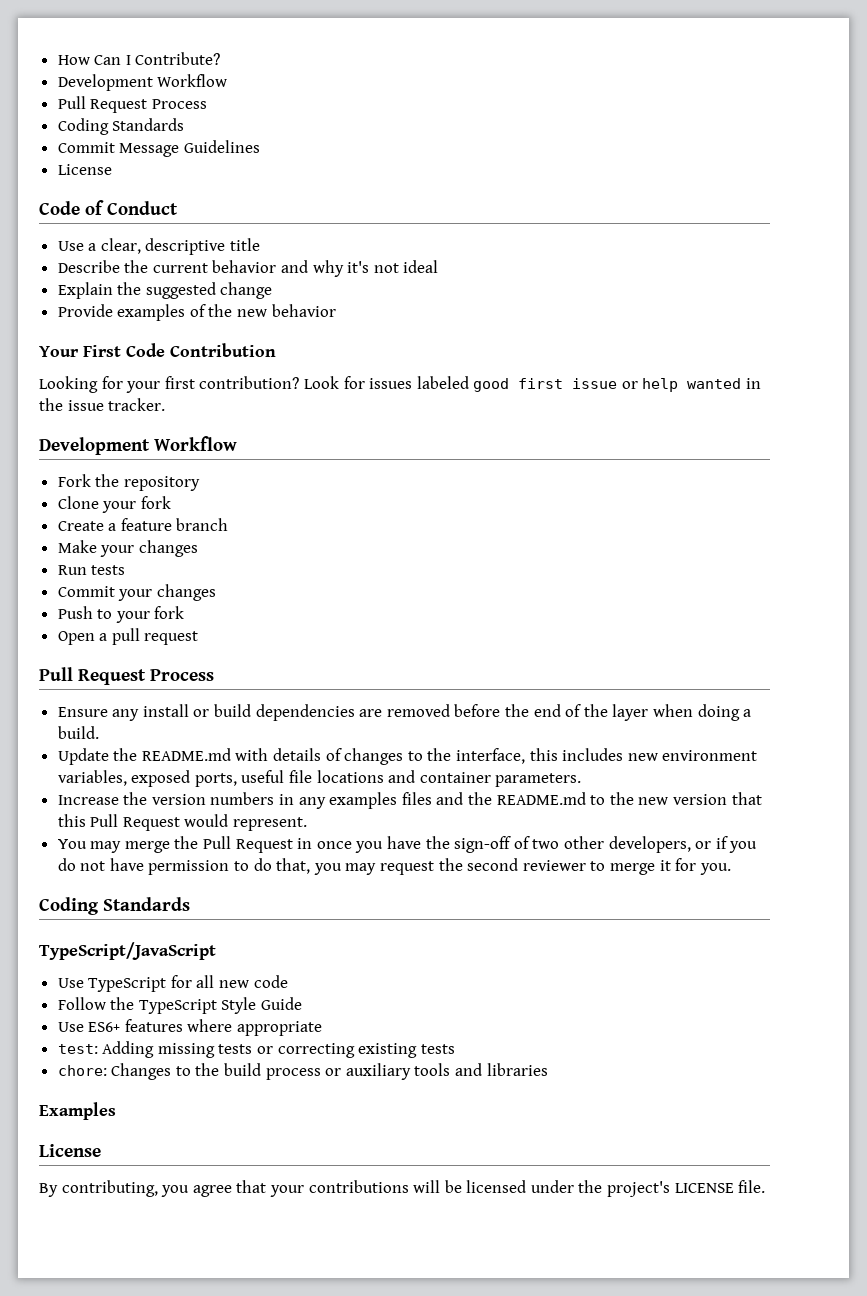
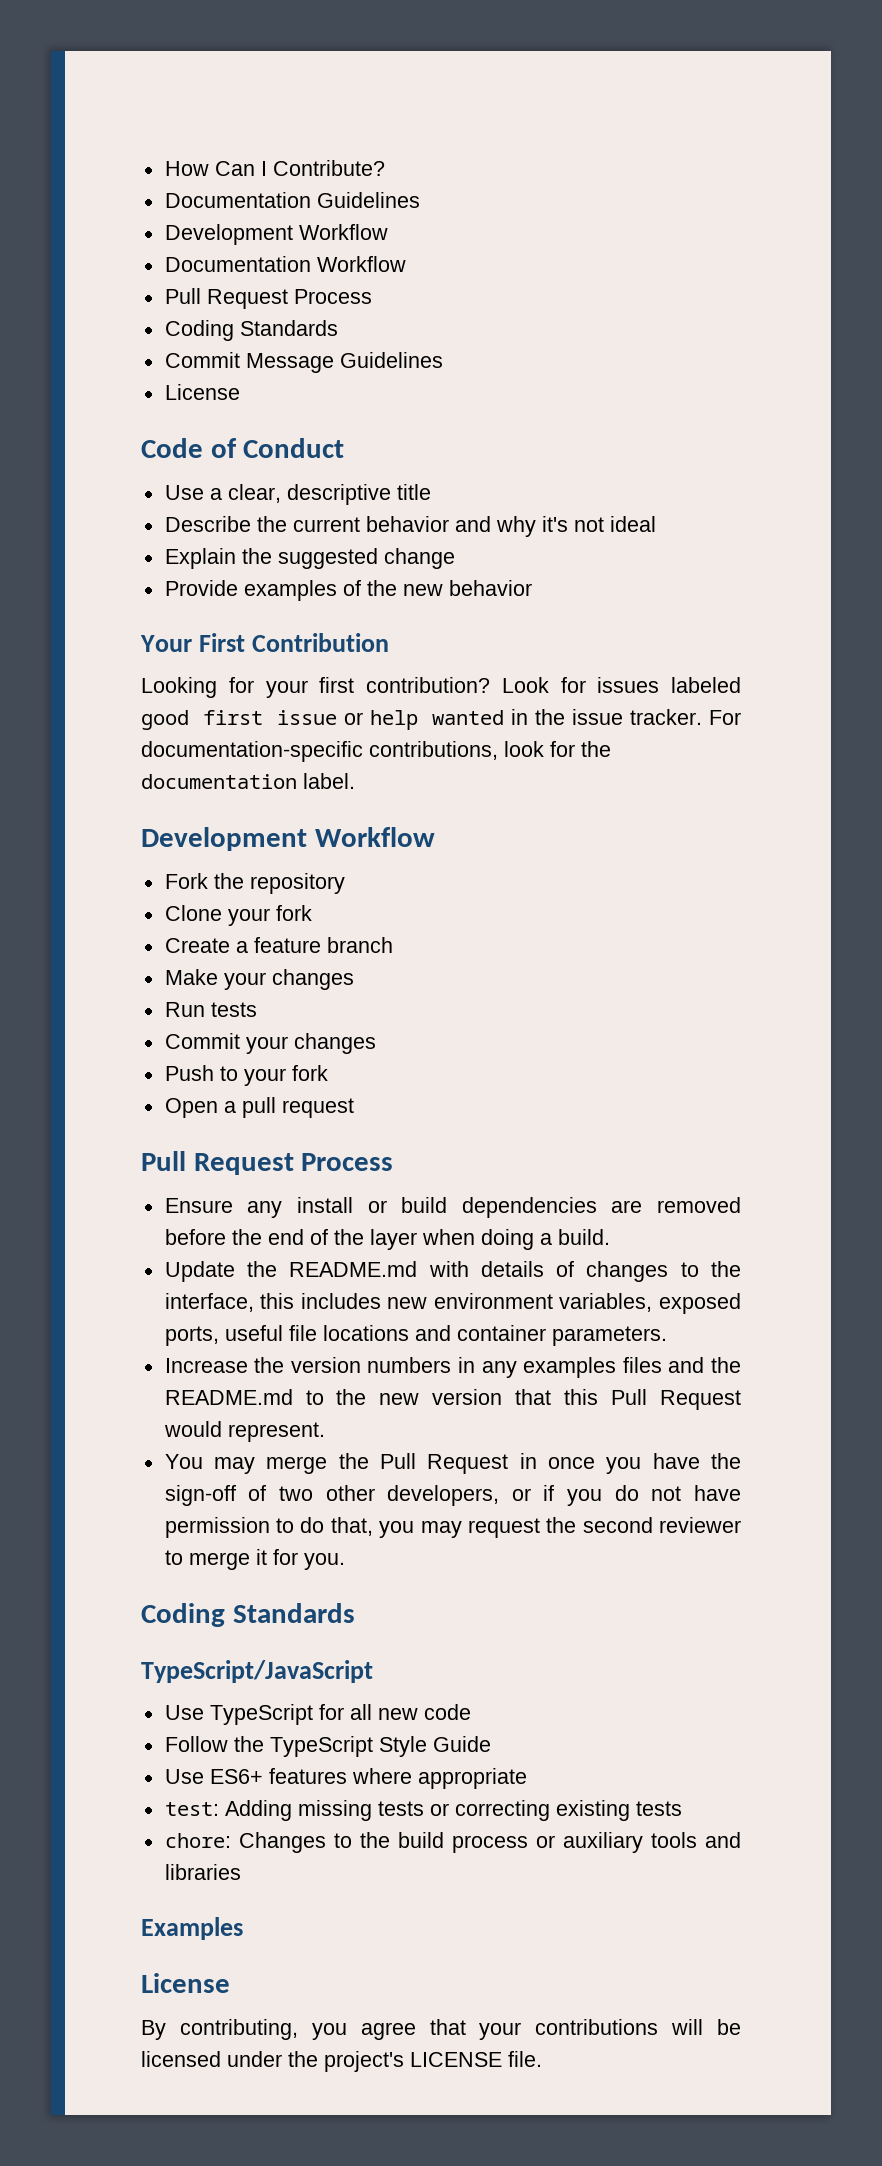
  How Can I Contribute?
+ Documentation Guidelines
  Development Workflow
+ Documentation Workflow
- Your First Code Contribution
+ Your First Contribution
+ For documentation-specific contributions, look for the documentation label.

